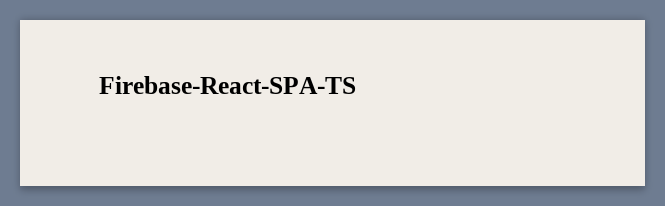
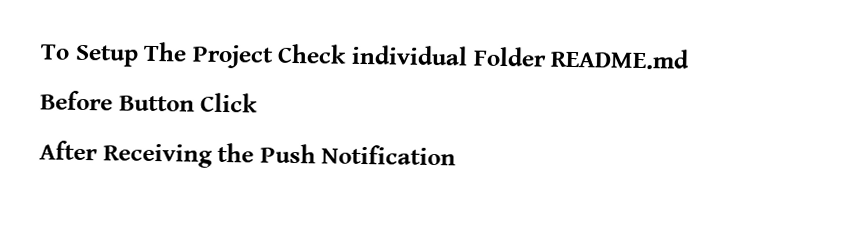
- Firebase-React-SPA-TS
+ To Setup The Project Check individual Folder README.md
+ Before Button Click
+ After Receiving the Push Notification

